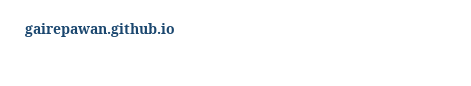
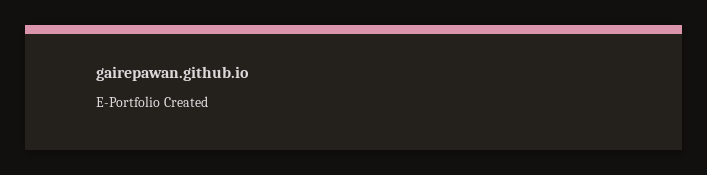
+ E-Portfolio Created

